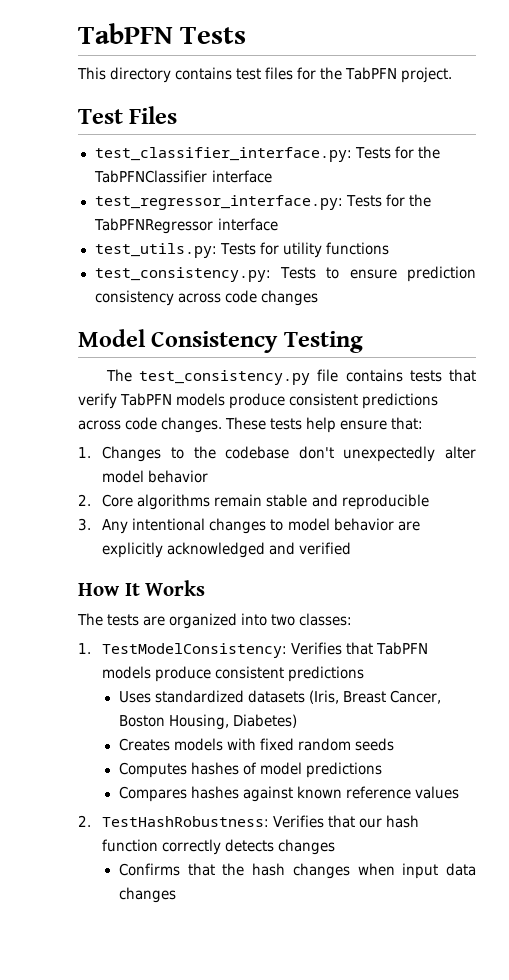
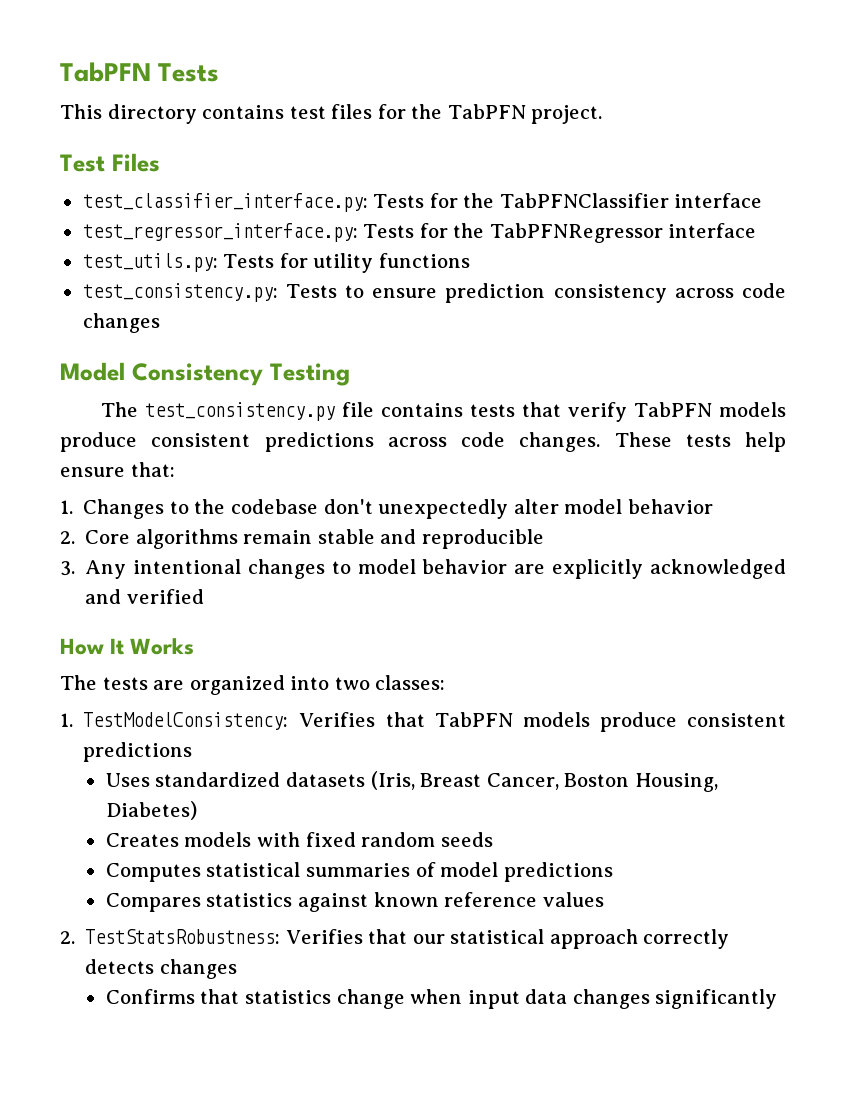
- Computes hashes of model predictions
+ Computes statistical summaries of model predictions
- Compares hashes against known reference values
+ Compares statistics against known reference values
- 2. TestHashRobustness: Verifies that our hash function correctly detects changes
+ 2. TestStatsRobustness: Verifies that our statistical approach correctly detects changes
- Confirms that the hash changes when input data changes
+ Confirms that statistics change when input data changes significantly

